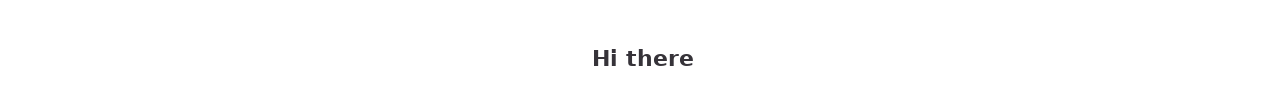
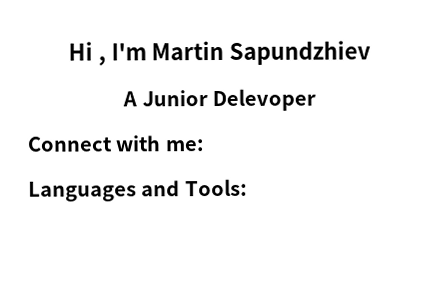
- Hi there
+ Hi , I'm Martin Sapundzhiev
+ A Junior Delevoper
+ Connect with me:
+ Languages and Tools:

